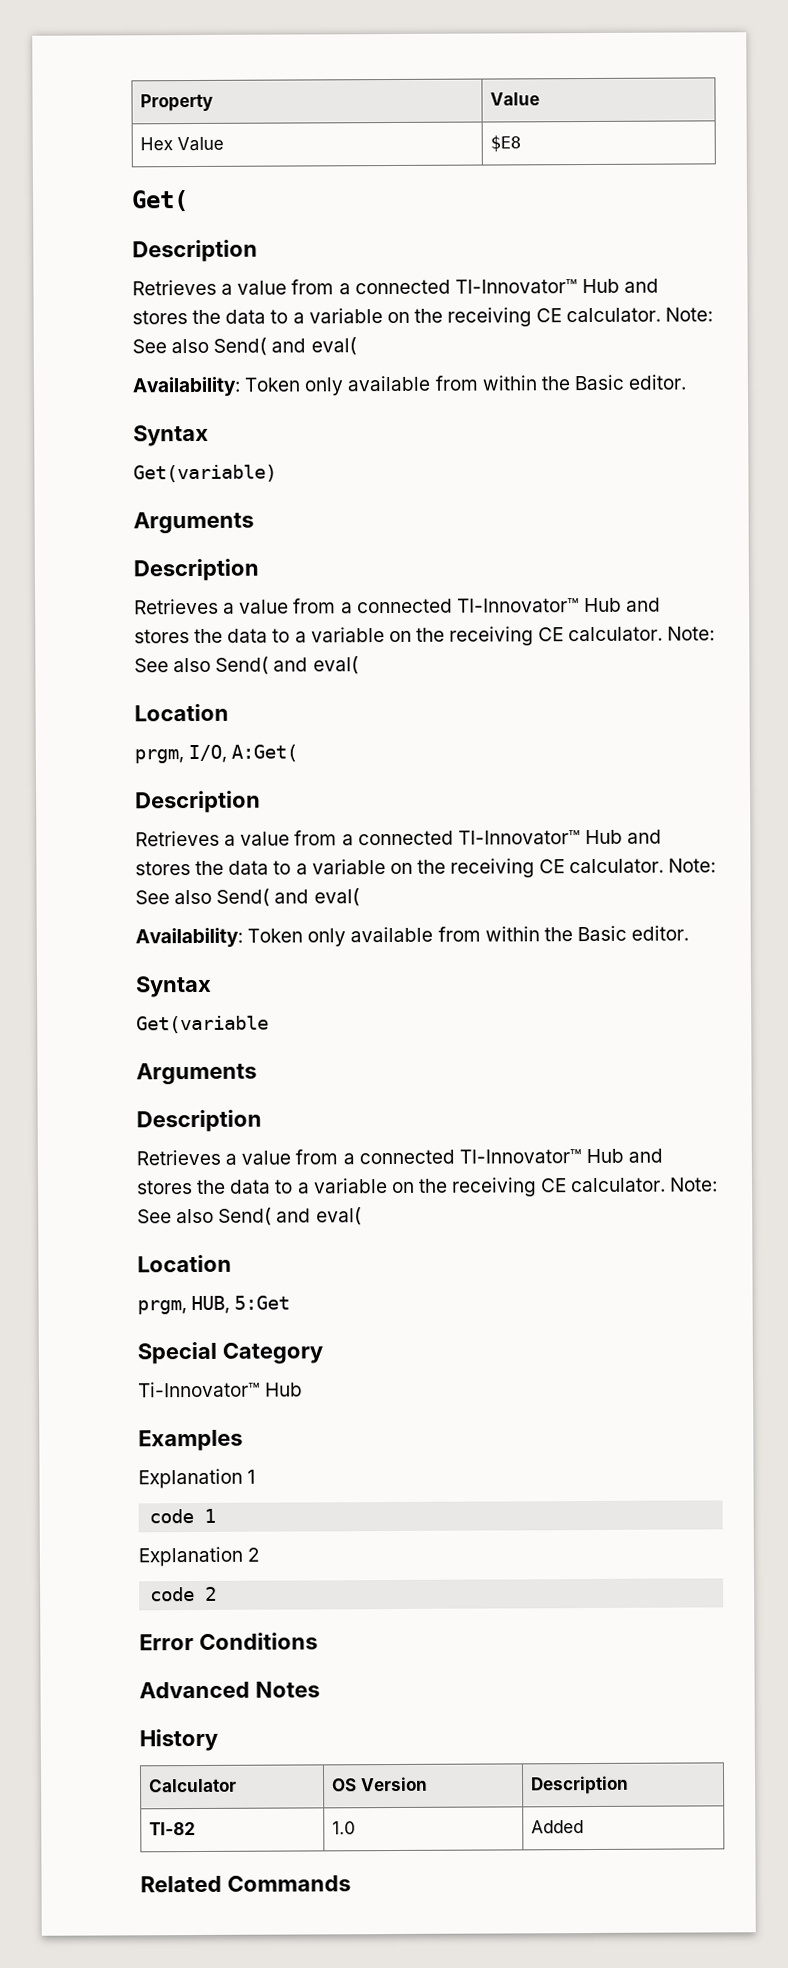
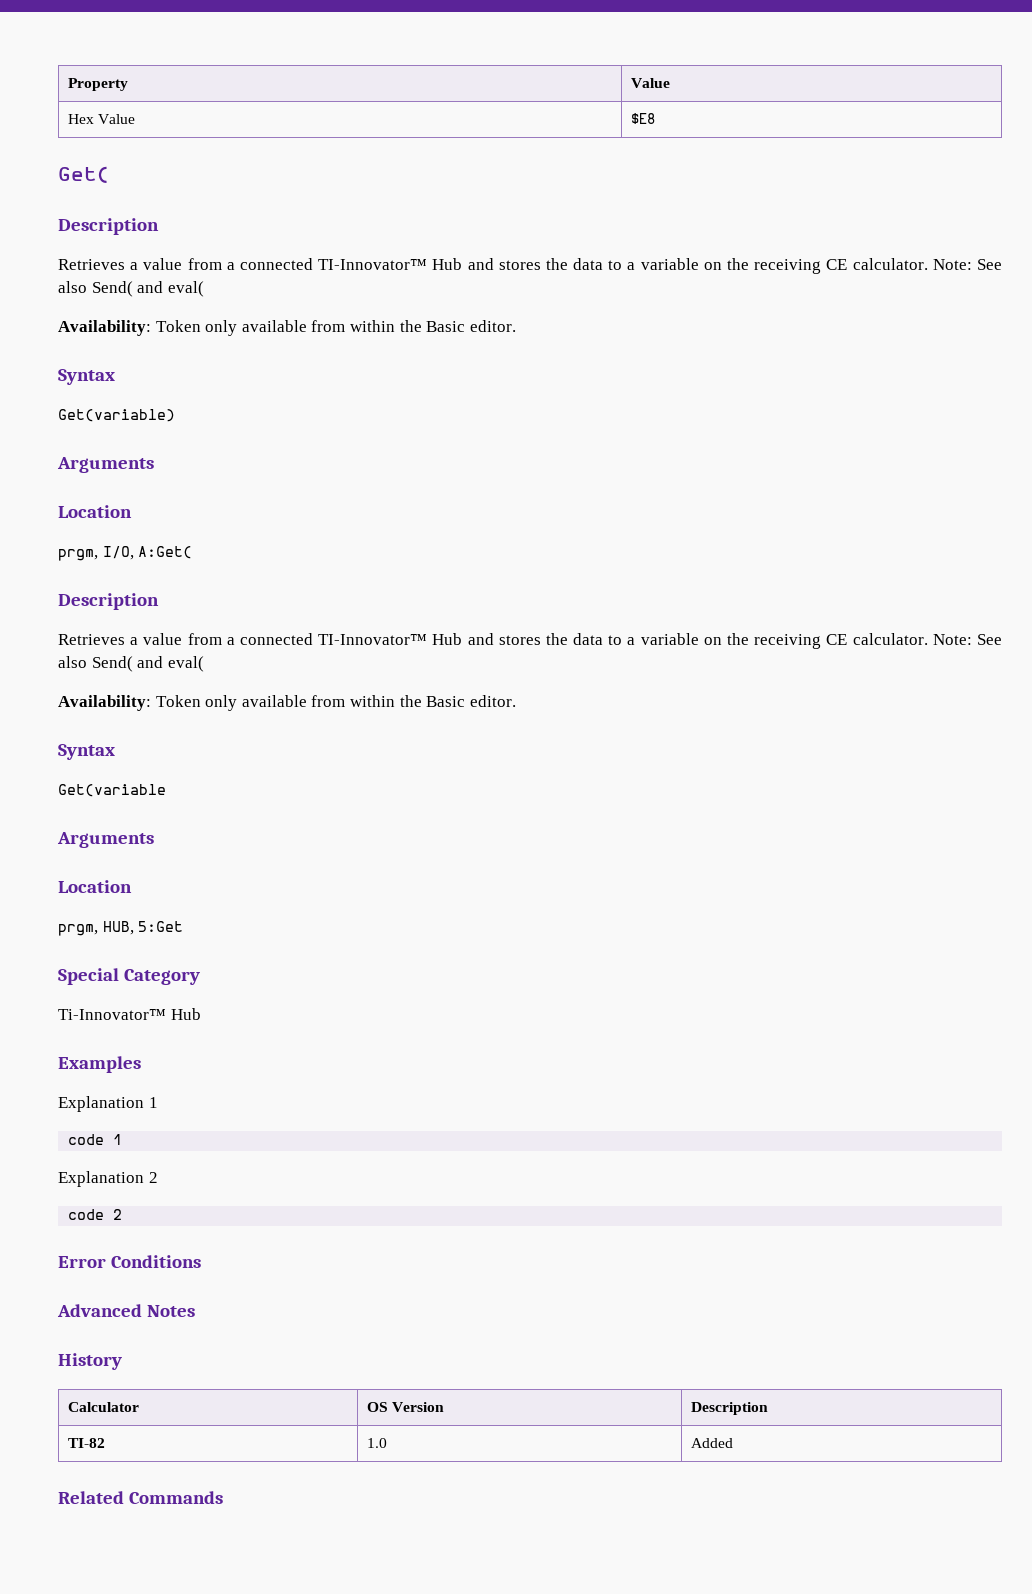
  Get(variable)
  Arguments
- Description
- Retrieves a value from a connected TI-Innovator™ Hub and stores the data to a variable on the receiving CE calculator. Note: See also Send( and eval(
  Get(variable
  Arguments
- Description
- Retrieves a value from a connected TI-Innovator™ Hub and stores the data to a variable on the receiving CE calculator. Note: See also Send( and eval(

